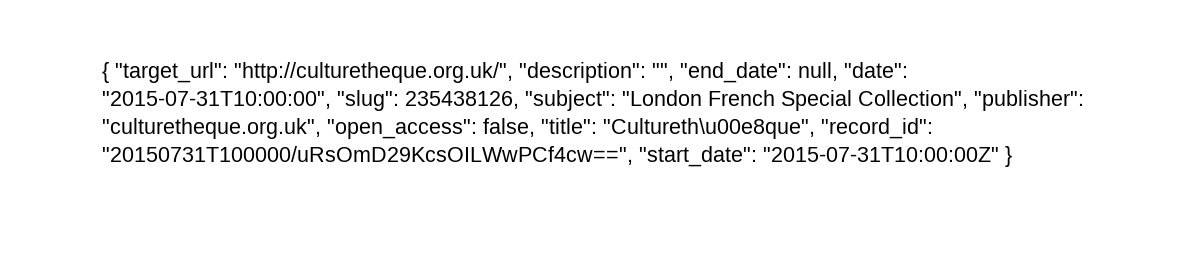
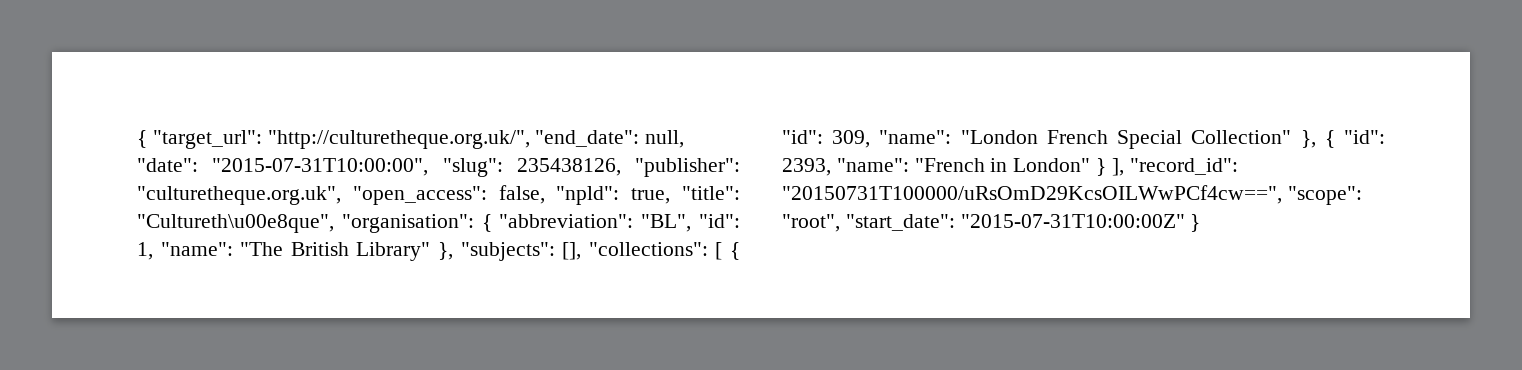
- { "target_url": "http://culturetheque.org.uk/", "description": "", "end_date": null, "date": "2015-07-31T10:00:00", "slug": 235438126, "subject": "London French Special Collection", "publisher": "culturetheque.org.uk", "open_access": false, "title": "Cultureth\u00e8que", "record_id": "20150731T100000/uRsOmD29KcsOILWwPCf4cw==", "start_date": "2015-07-31T10:00:00Z" }
+ { "target_url": "http://culturetheque.org.uk/", "end_date": null, "date": "2015-07-31T10:00:00", "slug": 235438126, "publisher": "culturetheque.org.uk", "open_access": false, "npld": true, "title": "Cultureth\u00e8que", "organisation": { "abbreviation": "BL", "id": 1, "name": "The British Library" }, "subjects": [], "collections": [ { "id": 309, "name": "London French Special Collection" }, { "id": 2393, "name": "French in London" } ], "record_id": "20150731T100000/uRsOmD29KcsOILWwPCf4cw==", "scope": "root", "start_date": "2015-07-31T10:00:00Z" }

